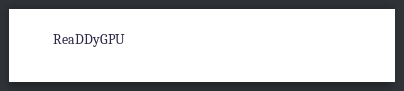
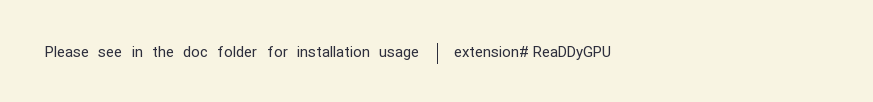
- ReaDDyGPU
+ Please see in the doc folder for installation usage extension# ReaDDyGPU

